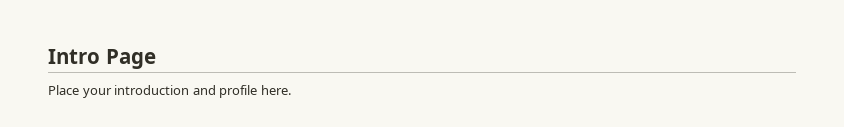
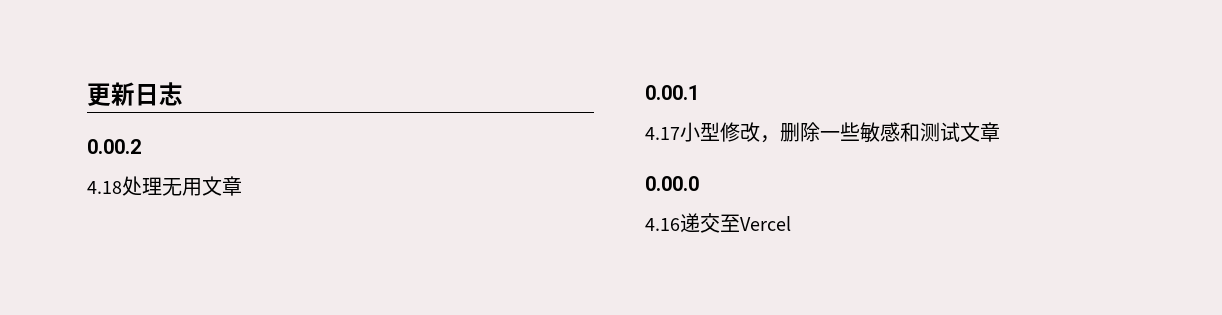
- Intro Page
- Place your introduction and profile here.
+ 更新日志
+ 0.00.2
+ 4.18处理无用文章
+ 0.00.1
+ 4.17小型修改，删除一些敏感和测试文章
+ 0.00.0
+ 4.16递交至Vercel

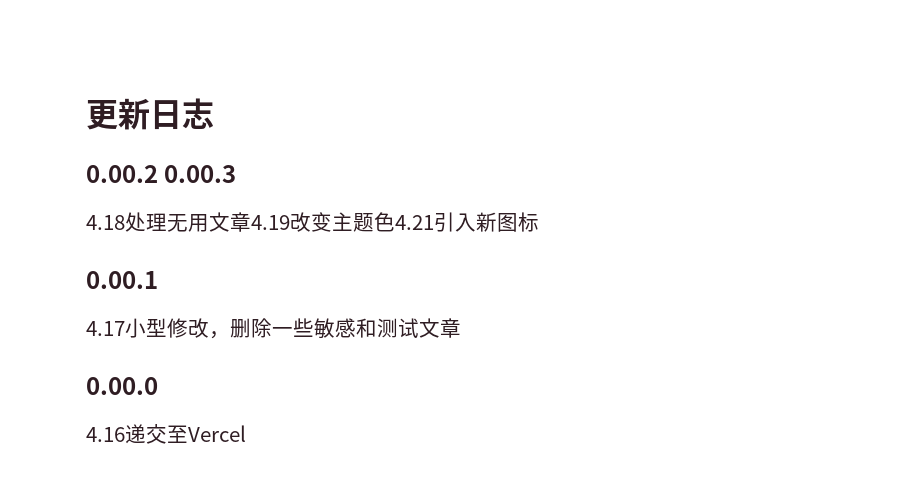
- 0.00.2
+ 0.00.2 0.00.3
- 4.18处理无用文章
+ 4.18处理无用文章4.19改变主题色4.21引入新图标

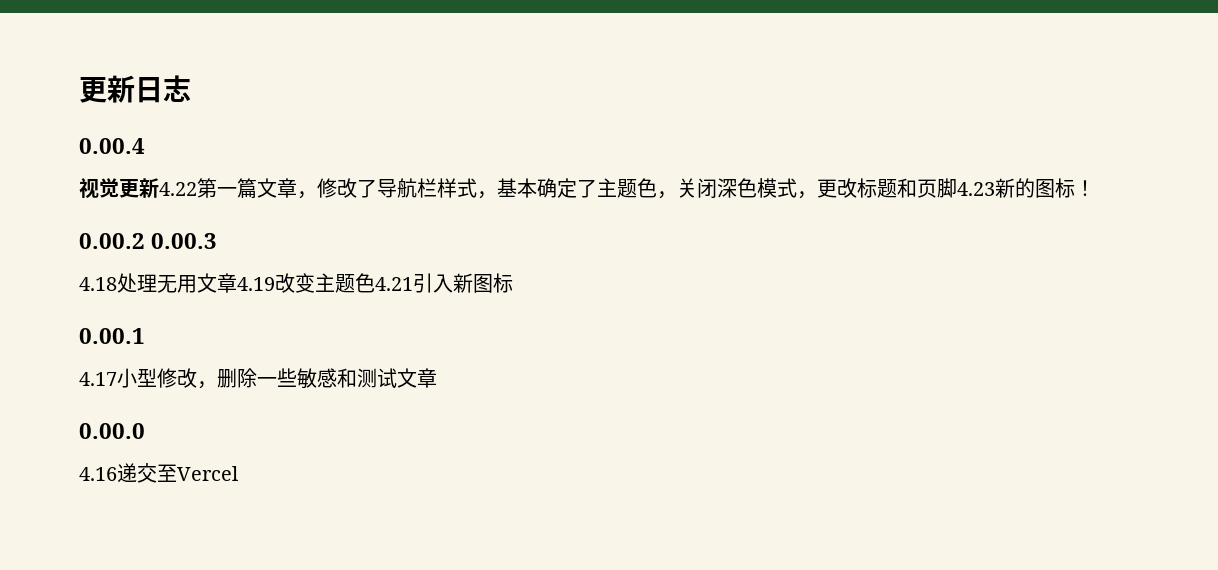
+ 0.00.4
+ 视觉更新4.22第一篇文章，修改了导航栏样式，基本确定了主题色，关闭深色模式，更改标题和页脚4.23新的图标！

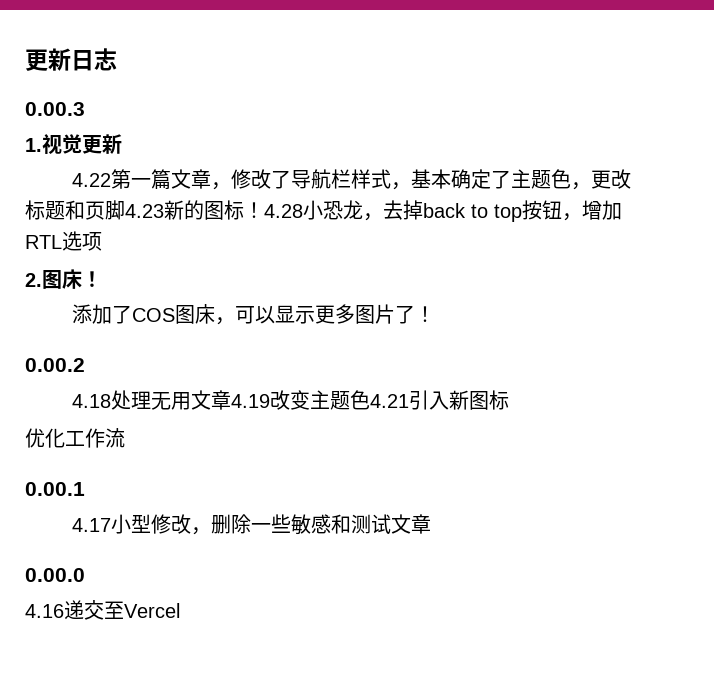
- 0.00.4
- 视觉更新4.22第一篇文章，修改了导航栏样式，基本确定了主题色，关闭深色模式，更改标题和页脚4.23新的图标！
+ 0.00.3
+ 1.视觉更新
+ 4.22第一篇文章，修改了导航栏样式，基本确定了主题色，更改标题和页脚4.23新的图标！4.28小恐龙，去掉back to top按钮，增加RTL选项
+ 2.图床！
+ 添加了COS图床，可以显示更多图片了！
- 0.00.2 0.00.3
+ 0.00.2
+ 优化工作流

